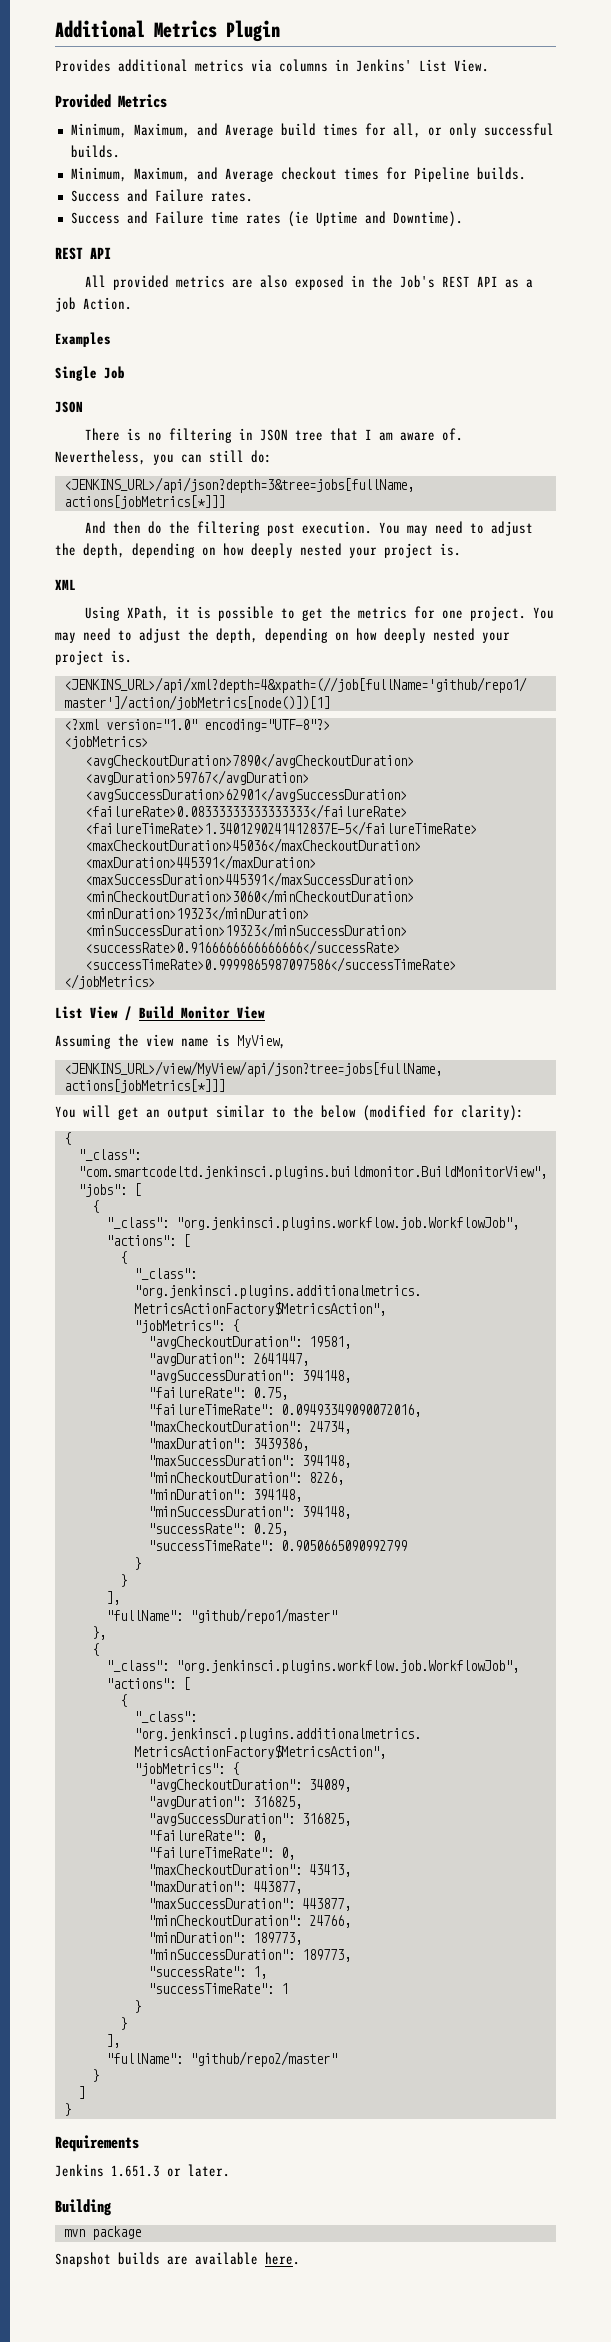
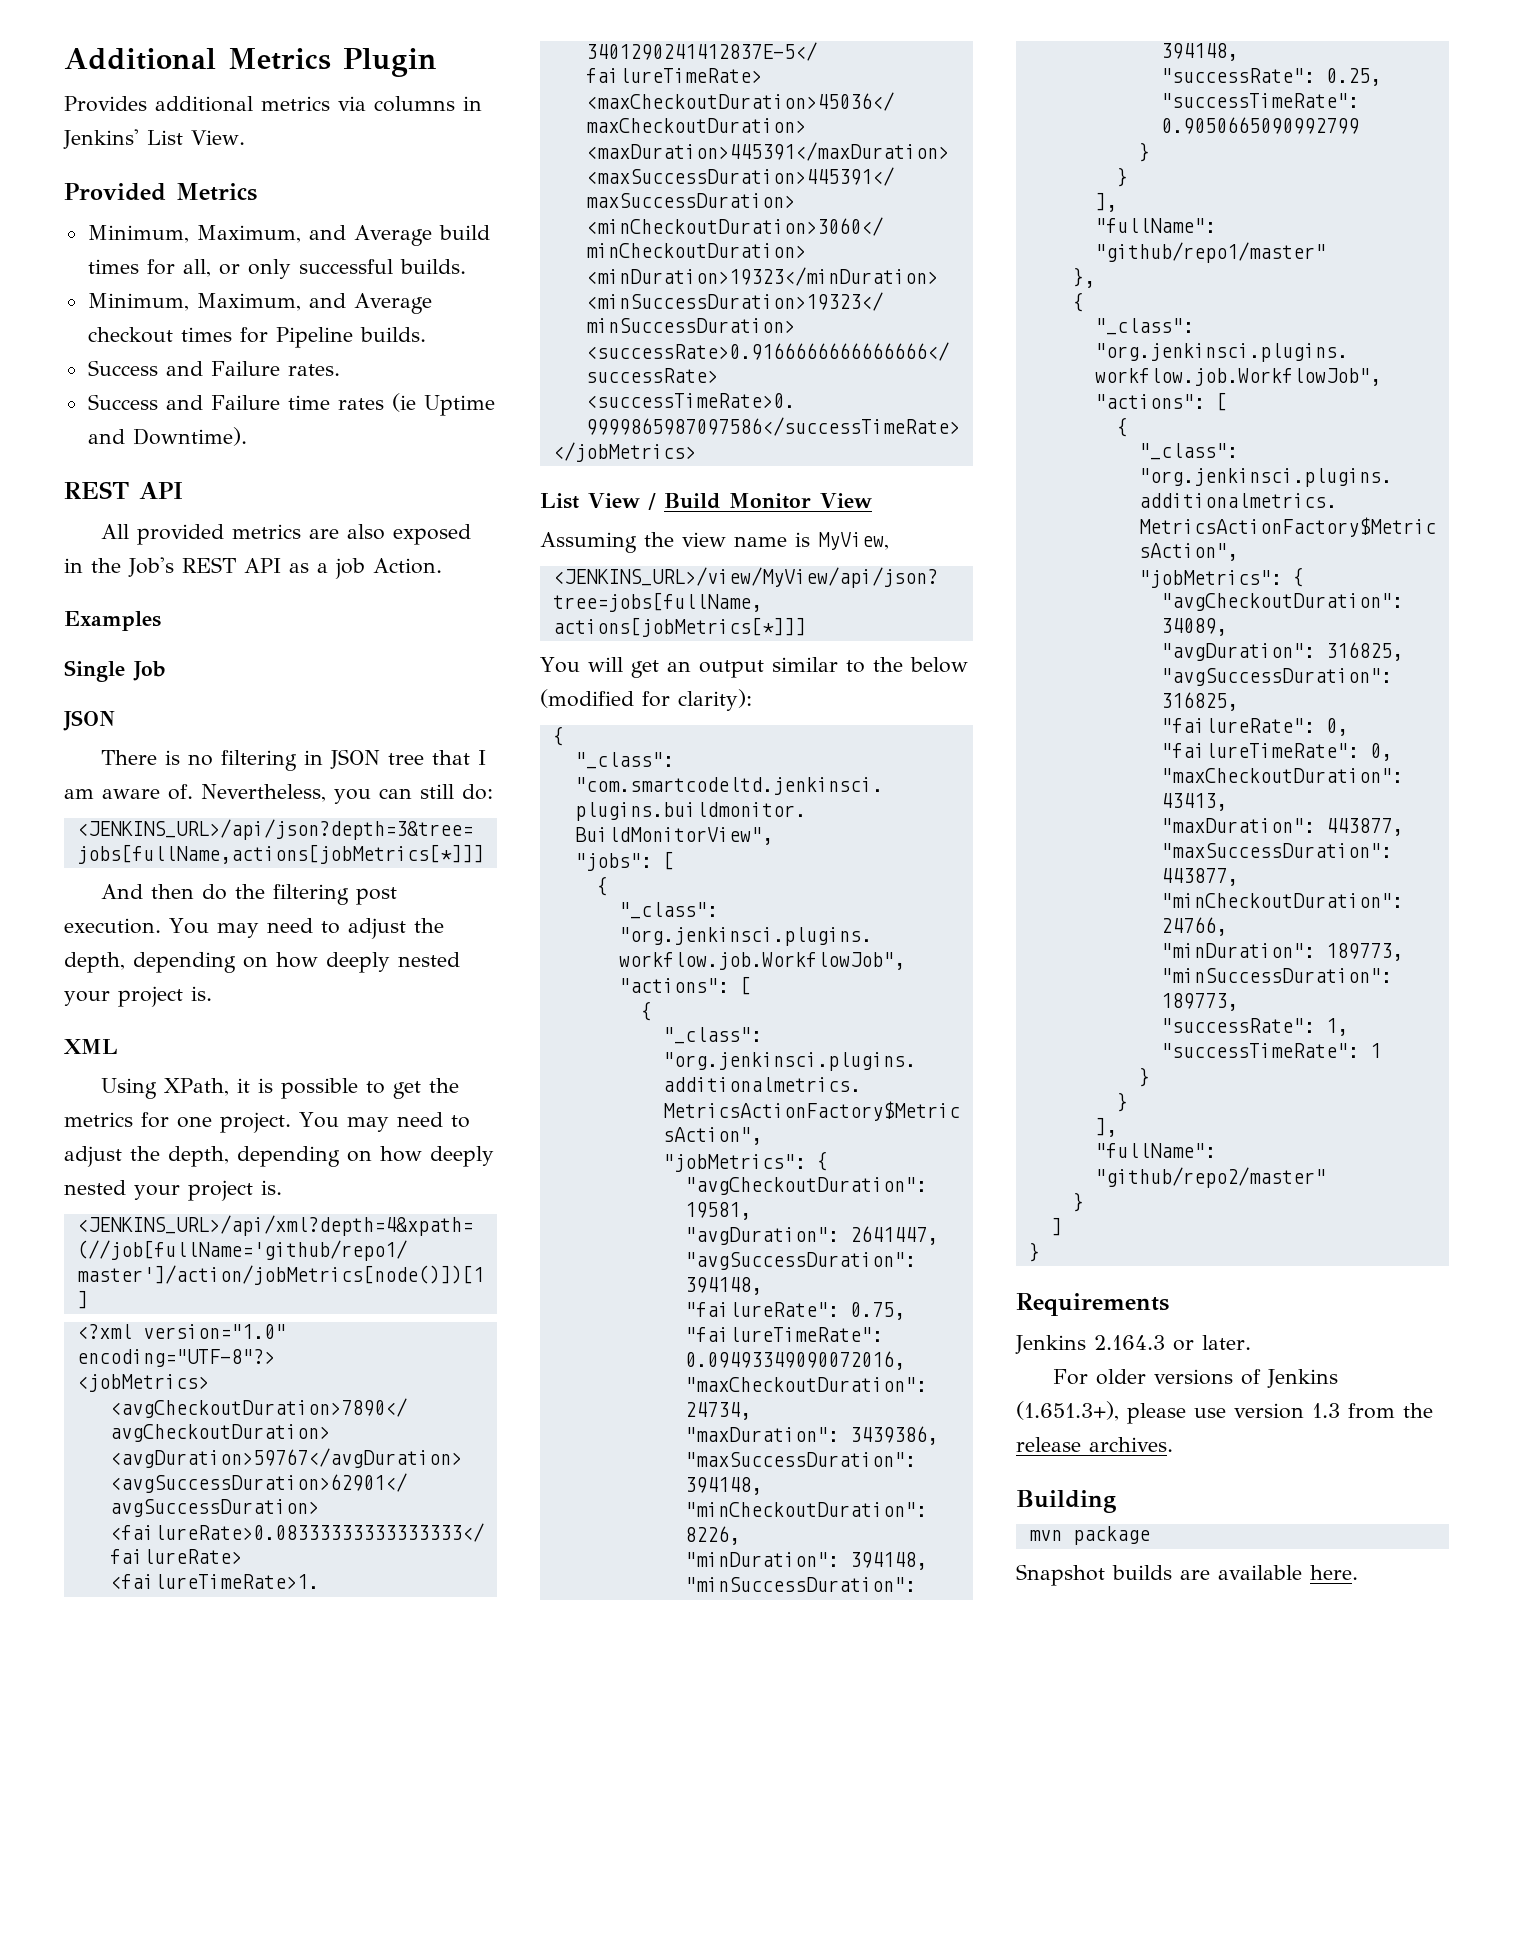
- Jenkins 1.651.3 or later.
+ Jenkins 2.164.3 or later.
+ For older versions of Jenkins (1.651.3+), please use version 1.3 from the release archives.

